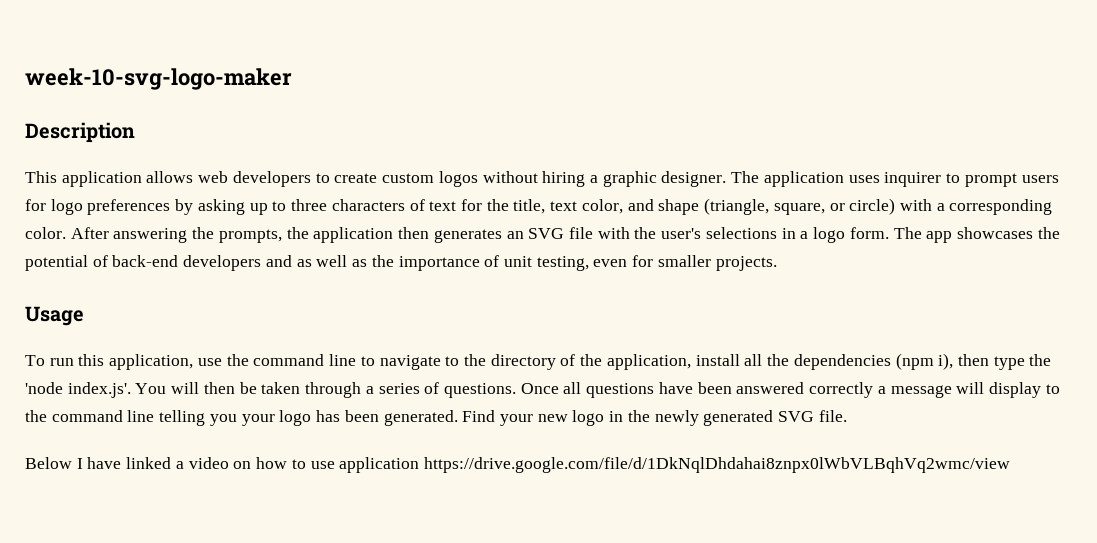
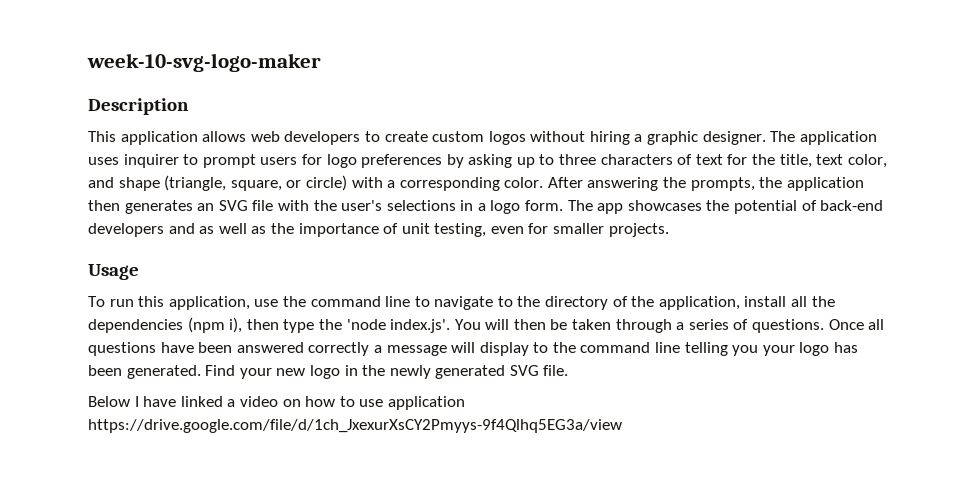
- Below I have linked a video on how to use application https://drive.google.com/file/d/1DkNqlDhdahai8znpx0lWbVLBqhVq2wmc/view
+ Below I have linked a video on how to use application https://drive.google.com/file/d/1ch_JxexurXsCY2Pmyys-9f4Qlhq5EG3a/view

